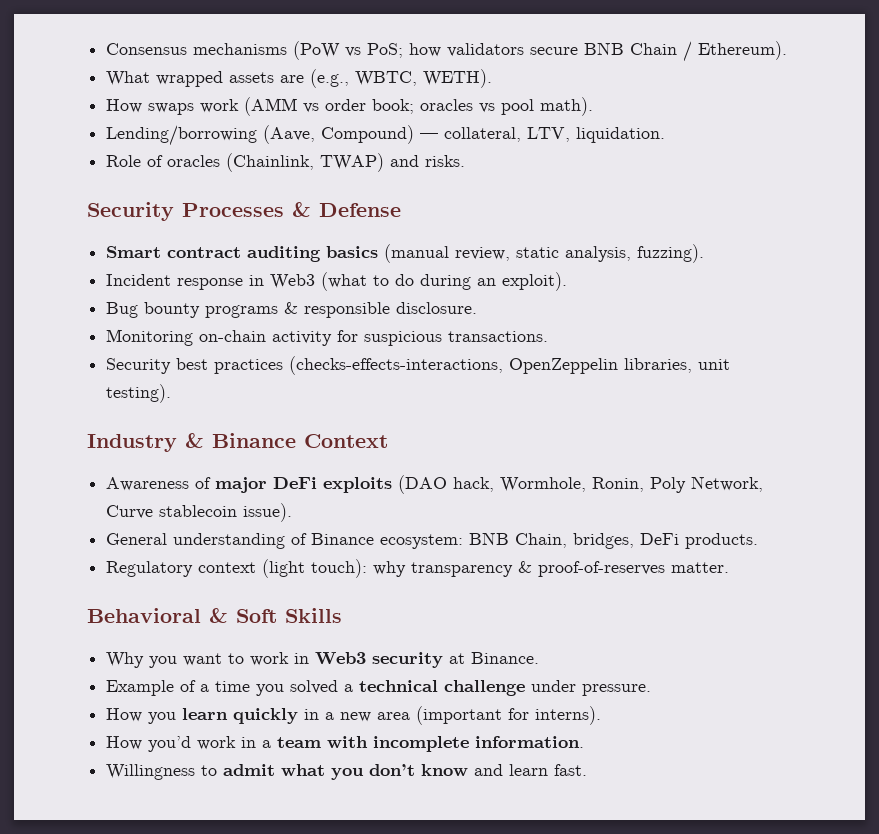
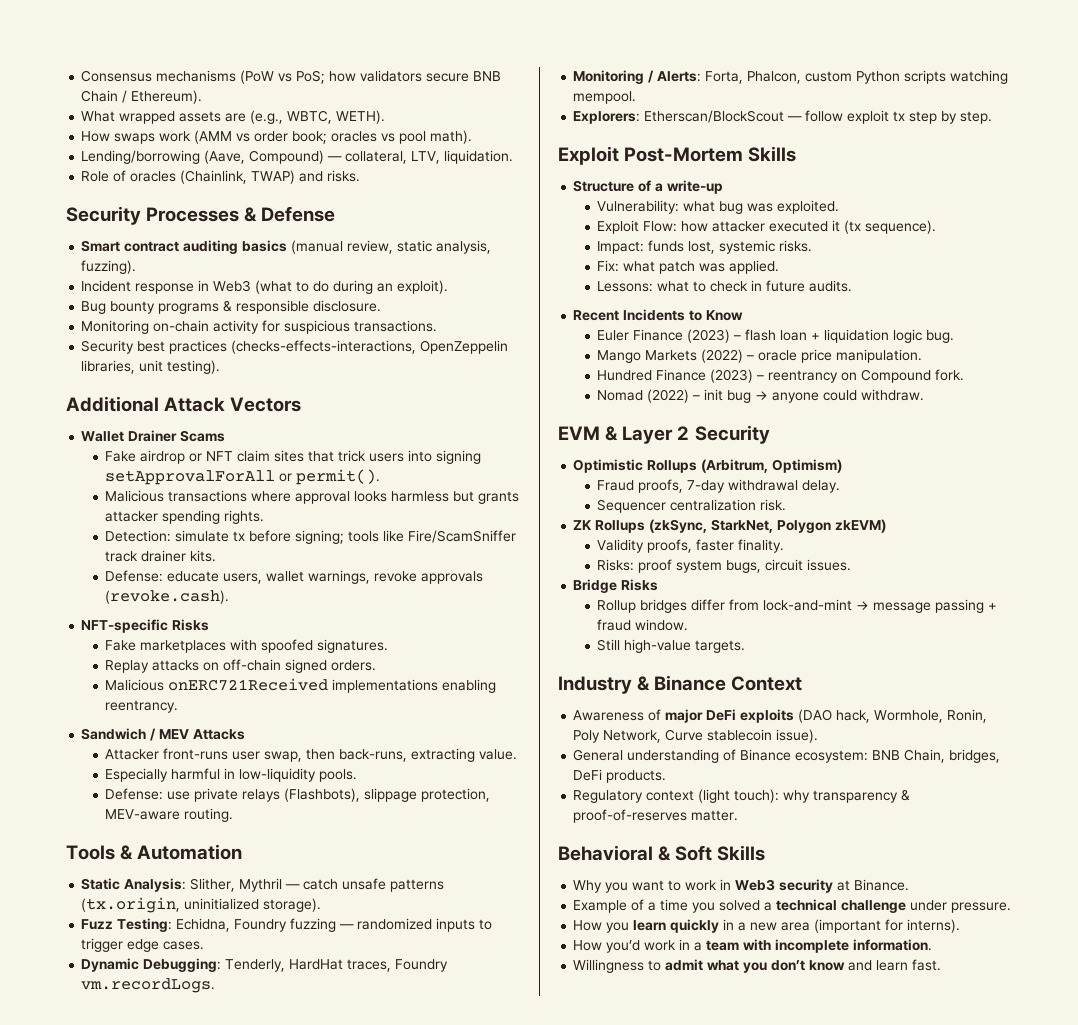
+ Additional Attack Vectors
+ Wallet Drainer Scams
+ Fake airdrop or NFT claim sites that trick users into signing setApprovalForAll or permit().
+ Malicious transactions where approval looks harmless but grants attacker spending rights.
+ Detection: simulate tx before signing; tools like Fire/ScamSniffer track drainer kits.
+ Defense: educate users, wallet warnings, revoke approvals (revoke.cash).
+ NFT-specific Risks
+ Fake marketplaces with spoofed signatures.
+ Replay attacks on off-chain signed orders.
+ Malicious onERC721Received implementations enabling reentrancy.
+ Sandwich / MEV Attacks
+ Attacker front-runs user swap, then back-runs, extracting value.
+ Especially harmful in low-liquidity pools.
+ Defense: use private relays (Flashbots), slippage protection, MEV-aware routing.
+ Tools & Automation
+ Static Analysis: Slither, Mythril — catch unsafe patterns (tx.origin, uninitialized storage).
+ Fuzz Testing: Echidna, Foundry fuzzing — randomized inputs to trigger edge cases.
+ Dynamic Debugging: Tenderly, HardHat traces, Foundry vm.recordLogs.
+ Monitoring / Alerts: Forta, Phalcon, custom Python scripts watching mempool.
+ Explorers: Etherscan/BlockScout — follow exploit tx step by step.
+ Exploit Post-Mortem Skills
+ Structure of a write-up
+ Vulnerability: what bug was exploited.
+ Exploit Flow: how attacker executed it (tx sequence).
+ Impact: funds lost, systemic risks.
+ Fix: what patch was applied.
+ Lessons: what to check in future audits.
+ Recent Incidents to Know
+ Euler Finance (2023) – flash loan + liquidation logic bug.
+ Mango Markets (2022) – oracle price manipulation.
+ Hundred Finance (2023) – reentrancy on Compound fork.
+ Nomad (2022) – init bug → anyone could withdraw.
+ EVM & Layer 2 Security
+ Optimistic Rollups (Arbitrum, Optimism)
+ Fraud proofs, 7-day withdrawal delay.
+ Sequencer centralization risk.
+ ZK Rollups (zkSync, StarkNet, Polygon zkEVM)
+ Validity proofs, faster finality.
+ Risks: proof system bugs, circuit issues.
+ Bridge Risks
+ Rollup bridges differ from lock-and-mint → message passing + fraud window.
+ Still high-value targets.

